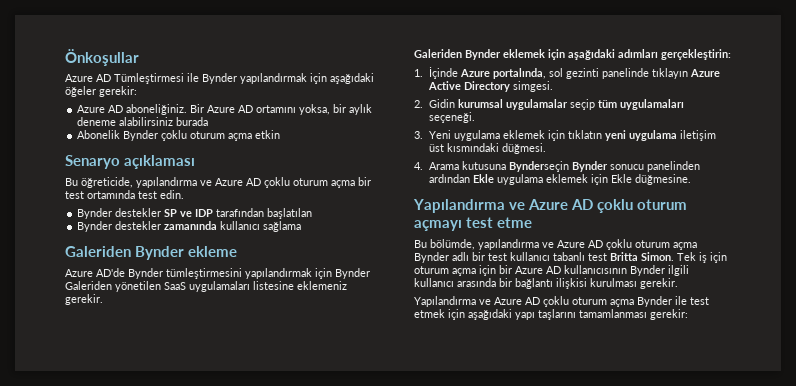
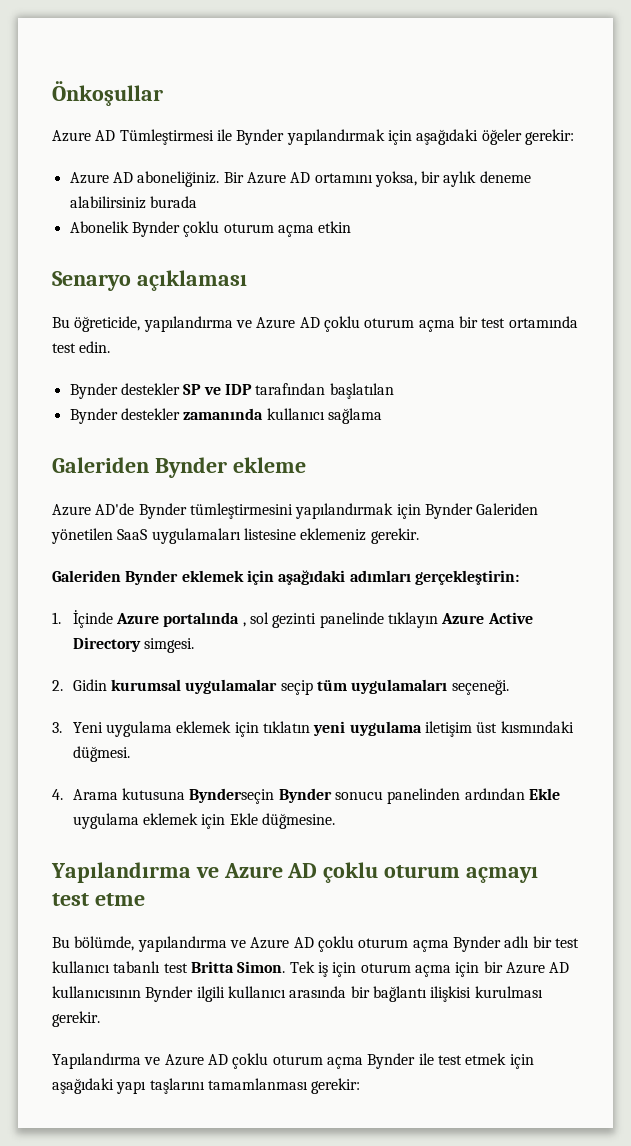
- 1. İçinde Azure portalında, sol gezinti panelinde tıklayın Azure Active Directory simgesi.
+ 1. İçinde Azure portalında , sol gezinti panelinde tıklayın Azure Active Directory simgesi.

